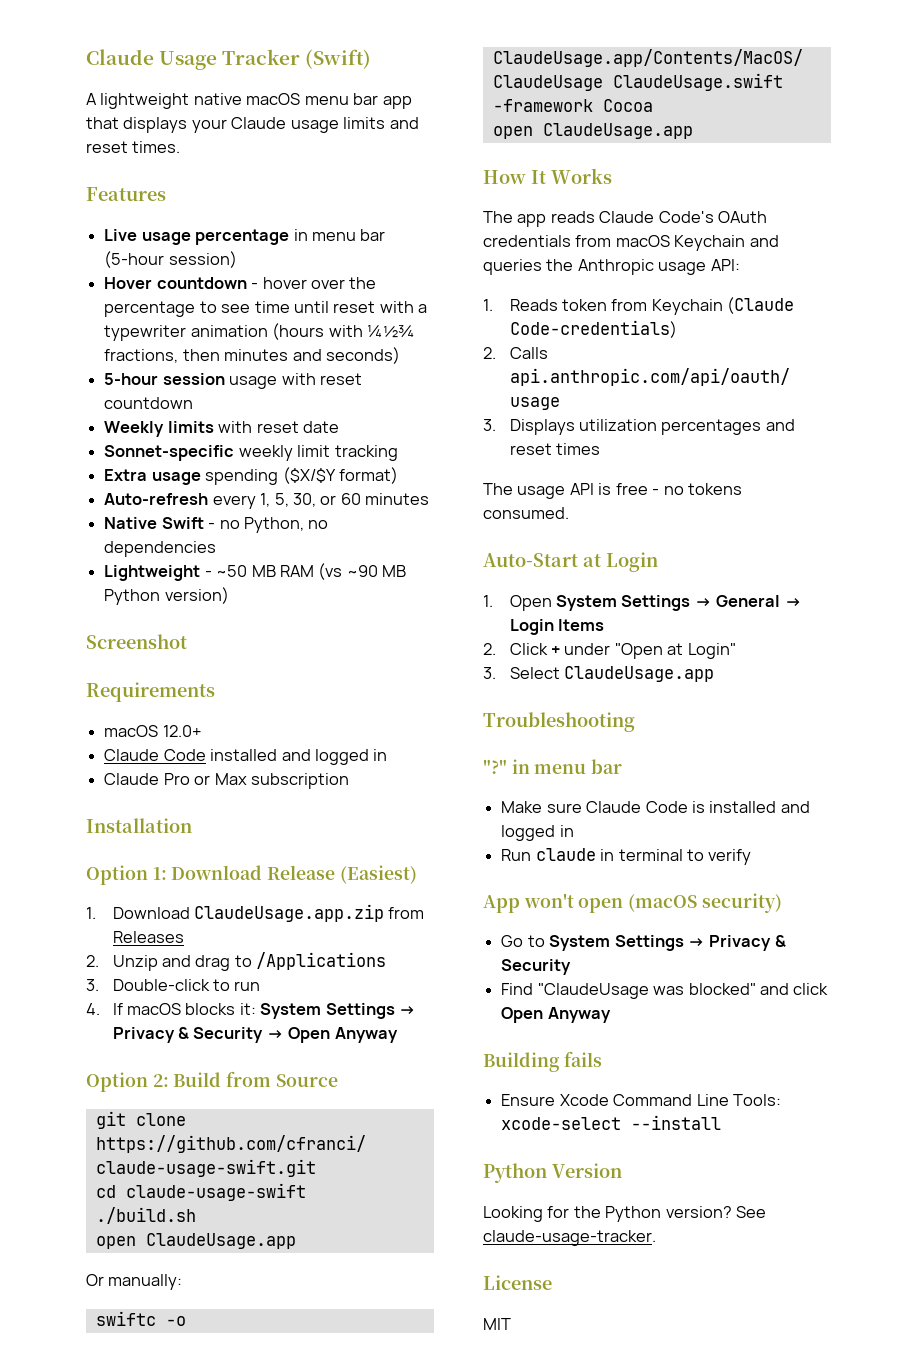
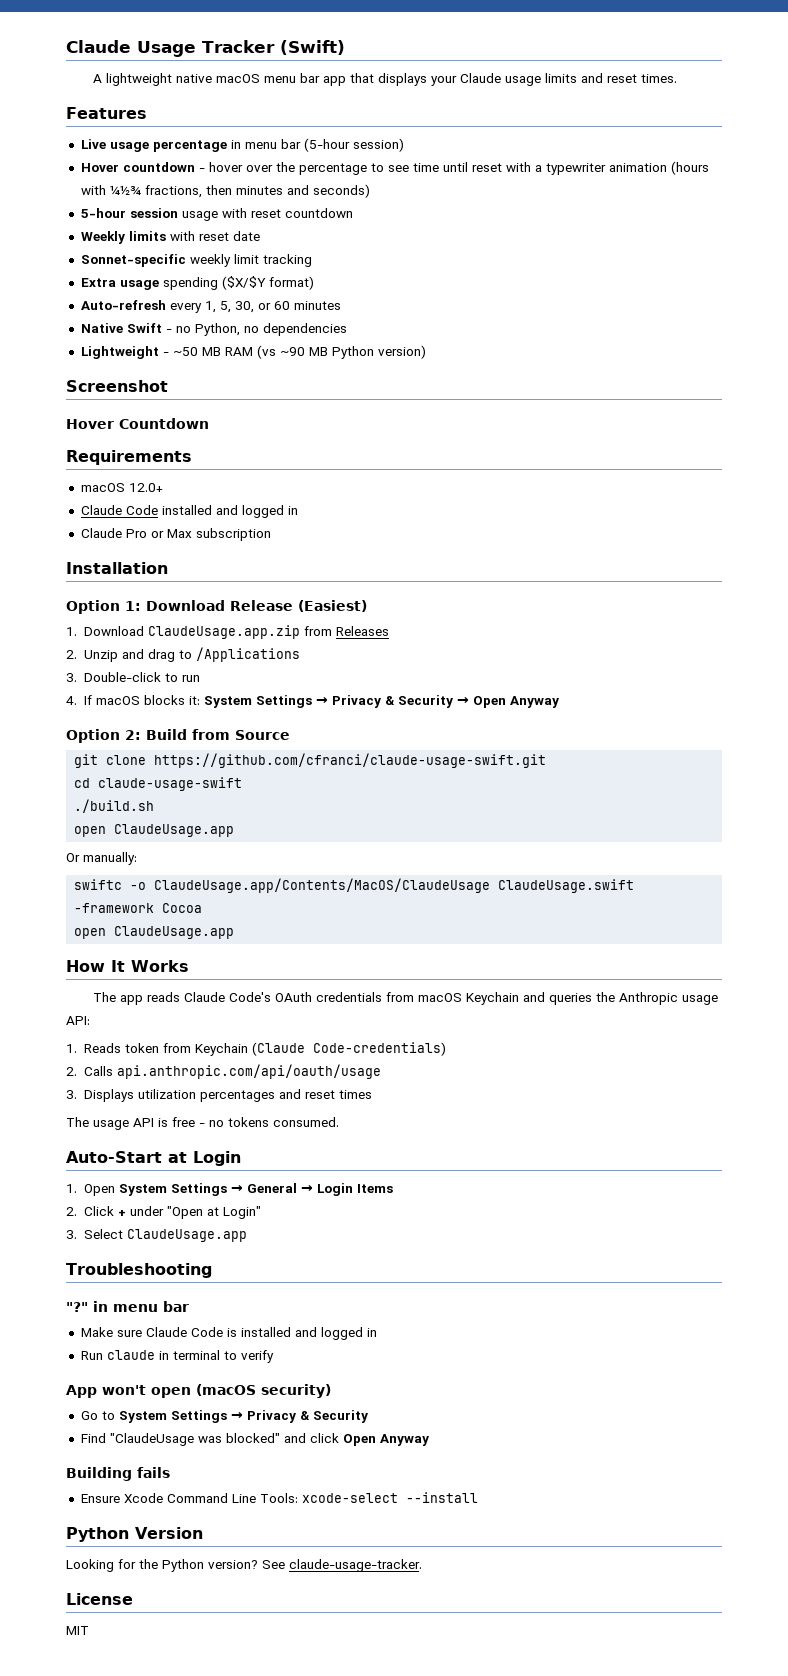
+ Hover Countdown

